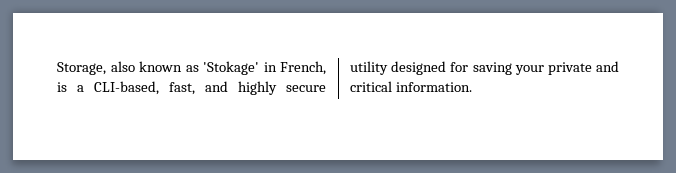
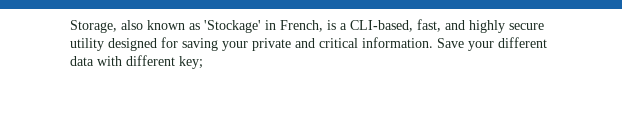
- Storage, also known as 'Stokage' in French, is a CLI-based, fast, and highly secure utility designed for saving your private and critical information.
+ Storage, also known as 'Stockage' in French, is a CLI-based, fast, and highly secure utility designed for saving your private and critical information.
+ Save your different data with different key;

